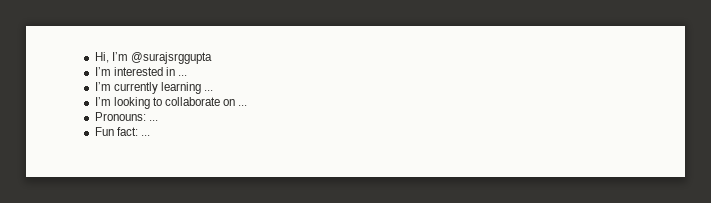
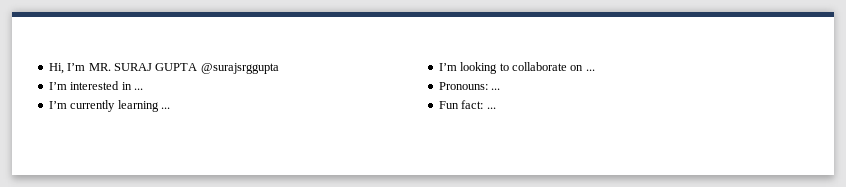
- Hi, I’m @surajsrggupta
+ Hi, I’m MR. SURAJ GUPTA @surajsrggupta

